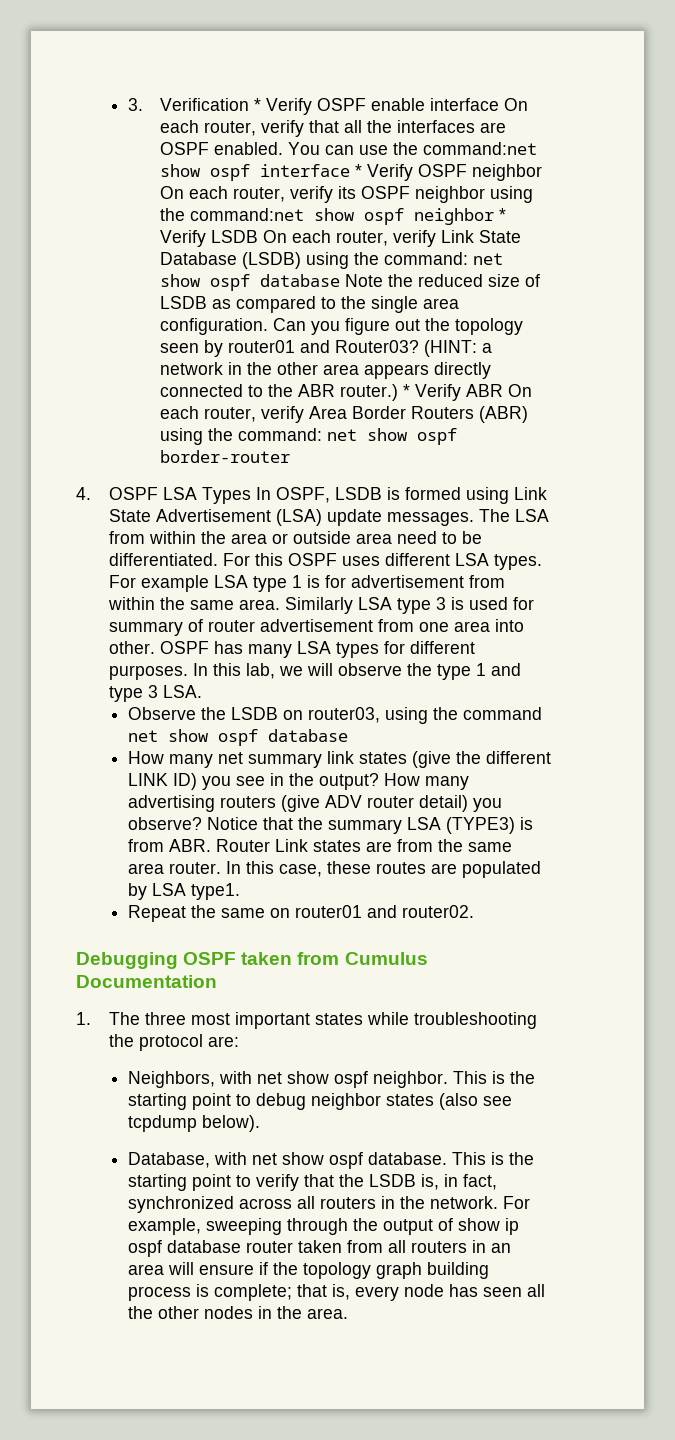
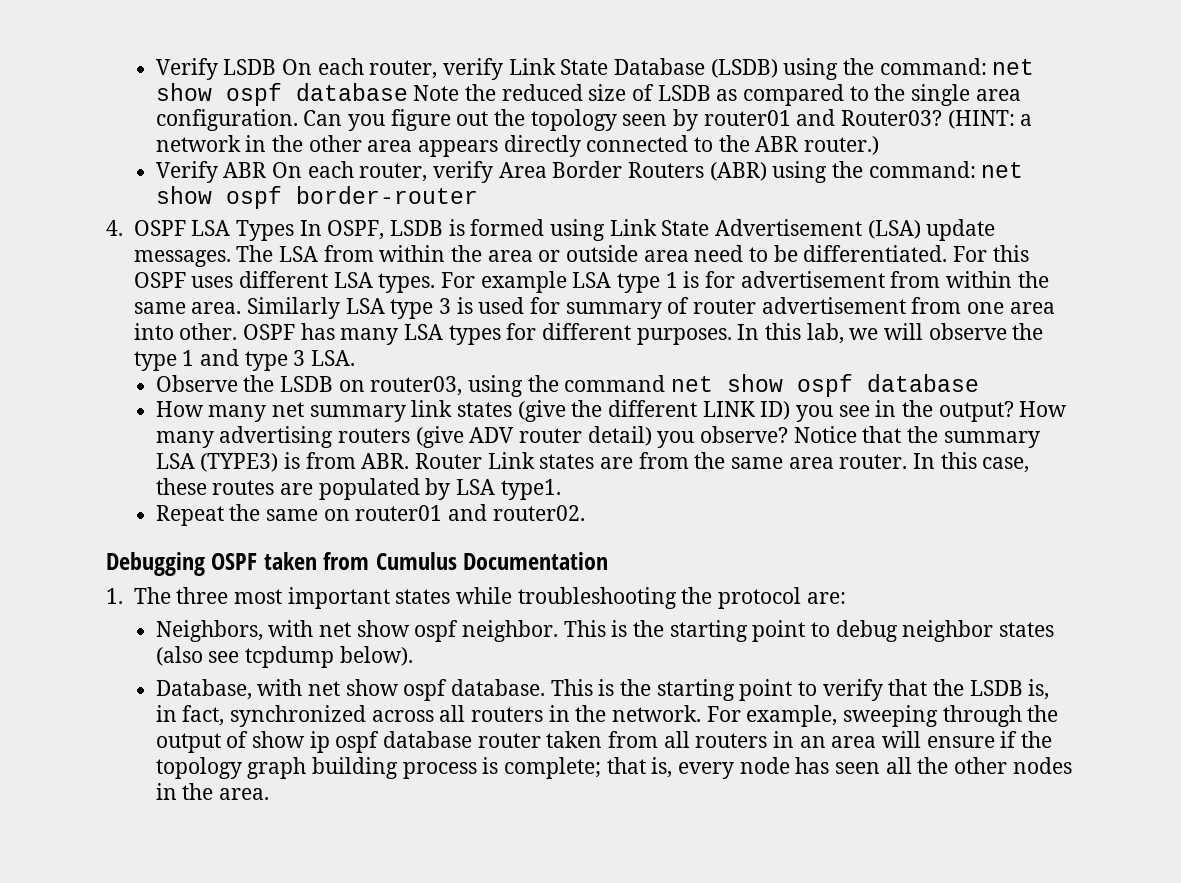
- 3. Verification * Verify OSPF enable interface On each router, verify that all the interfaces are OSPF enabled. You can use the command:net show ospf interface * Verify OSPF neighbor On each router, verify its OSPF neighbor using the command:net show ospf neighbor * Verify LSDB On each router, verify Link State Database (LSDB) using the command: net show ospf database Note the reduced size of LSDB as compared to the single area configuration.
+ Verify LSDB On each router, verify Link State Database (LSDB) using the command: net show ospf database Note the reduced size of LSDB as compared to the single area configuration.
- (HINT: a network in the other area appears directly connected to the ABR router.) * Verify ABR On each router, verify Area Border Routers (ABR) using the command: net show ospf border-router
+ (HINT: a network in the other area appears directly connected to the ABR router.)
+ Verify ABR On each router, verify Area Border Routers (ABR) using the command: net show ospf border-router

